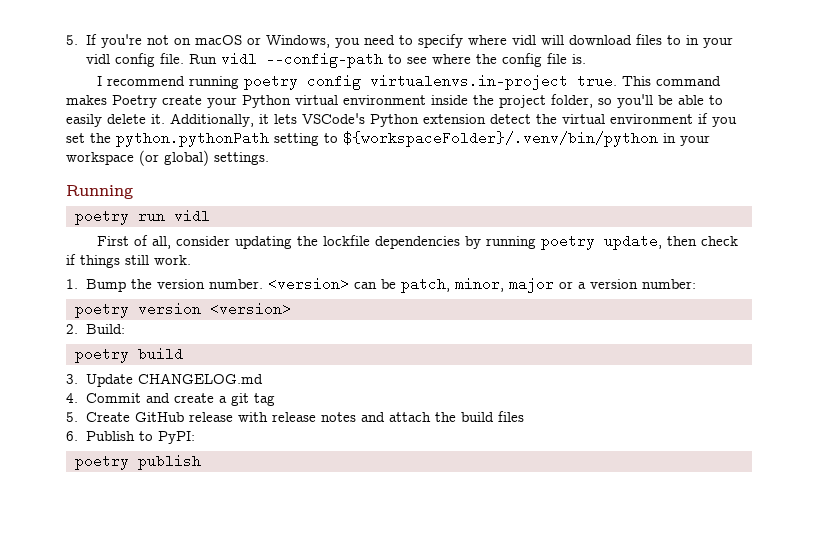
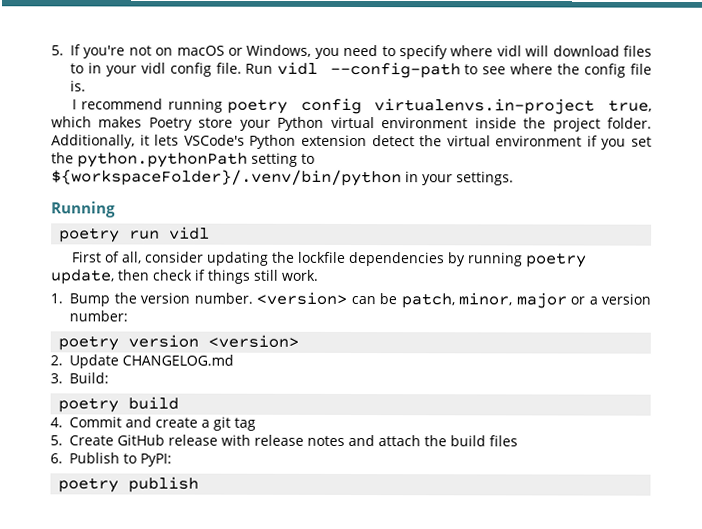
- I recommend running poetry config virtualenvs.in-project true. This command makes Poetry create your Python virtual environment inside the project folder, so you'll be able to easily delete it.
+ I recommend running poetry config virtualenvs.in-project true, which makes Poetry store your Python virtual environment inside the project folder.
- Additionally, it lets VSCode's Python extension detect the virtual environment if you set the python.pythonPath setting to ${workspaceFolder}/.venv/bin/python in your workspace (or global) settings.
+ Additionally, it lets VSCode's Python extension detect the virtual environment if you set the python.pythonPath setting to ${workspaceFolder}/.venv/bin/python in your settings.
- 2. Build:
+ 2. Update CHANGELOG.md
+ 3. Build:
- 3. Update CHANGELOG.md

